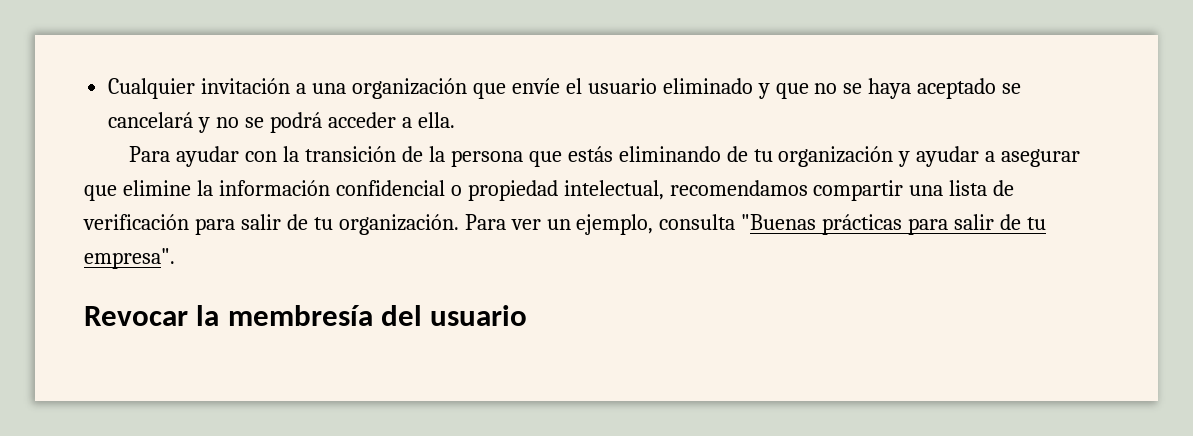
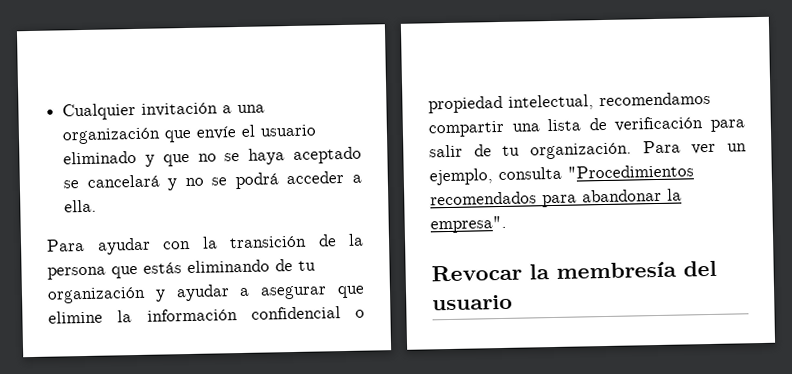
- Para ver un ejemplo, consulta "Buenas prácticas para salir de tu empresa".
+ Para ver un ejemplo, consulta "Procedimientos recomendados para abandonar la empresa".

